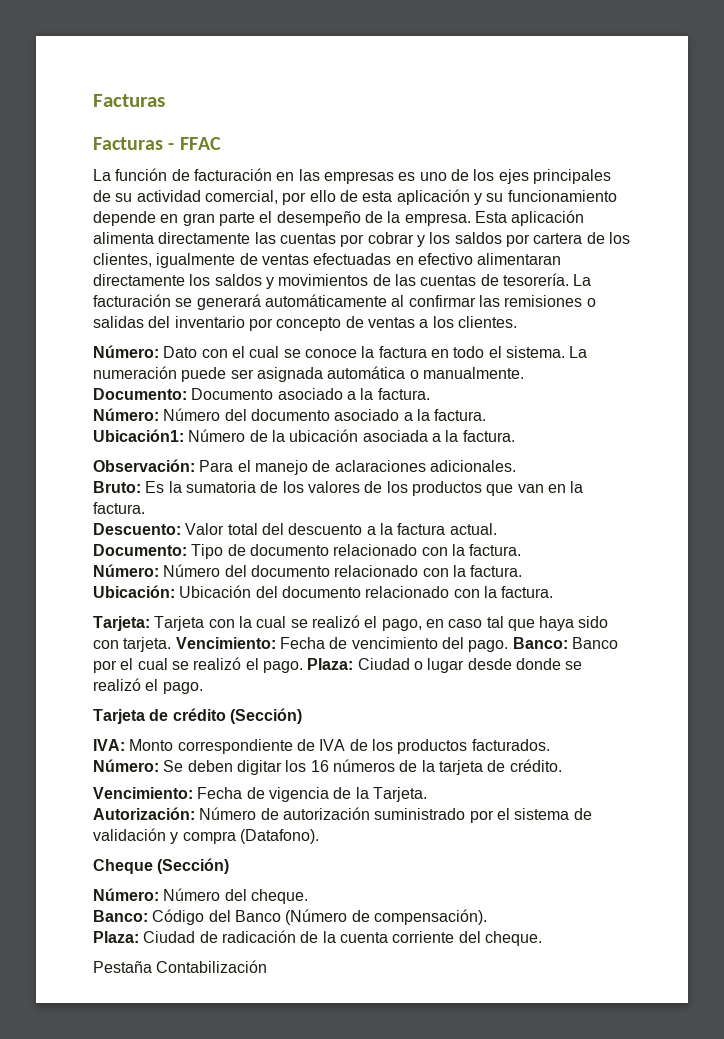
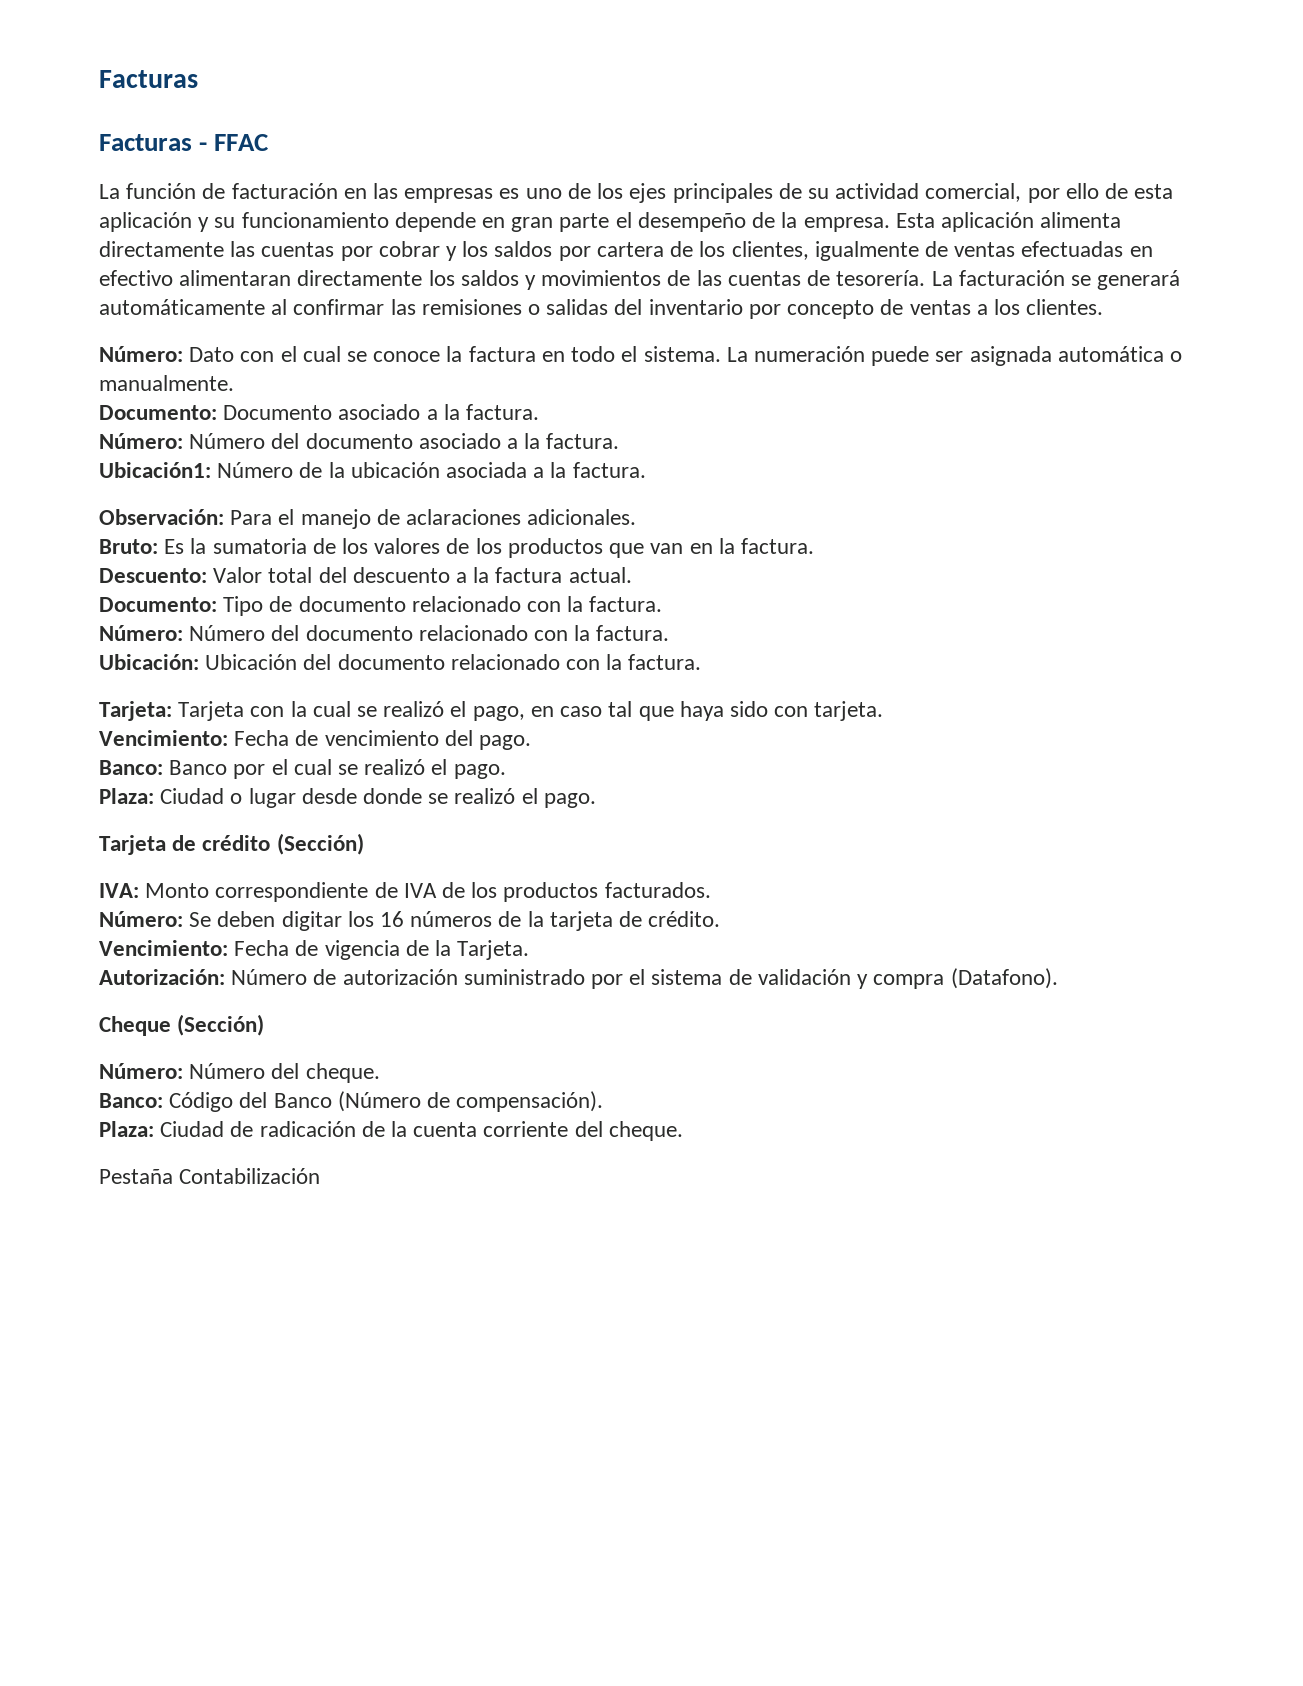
- Tarjeta: Tarjeta con la cual se realizó el pago, en caso tal que haya sido con tarjeta. Vencimiento: Fecha de vencimiento del pago. Banco: Banco por el cual se realizó el pago. Plaza: Ciudad o lugar desde donde se realizó el pago.
+ Tarjeta: Tarjeta con la cual se realizó el pago, en caso tal que haya sido con tarjeta.
+ Vencimiento: Fecha de vencimiento del pago.
+ Banco: Banco por el cual se realizó el pago.
+ Plaza: Ciudad o lugar desde donde se realizó el pago.

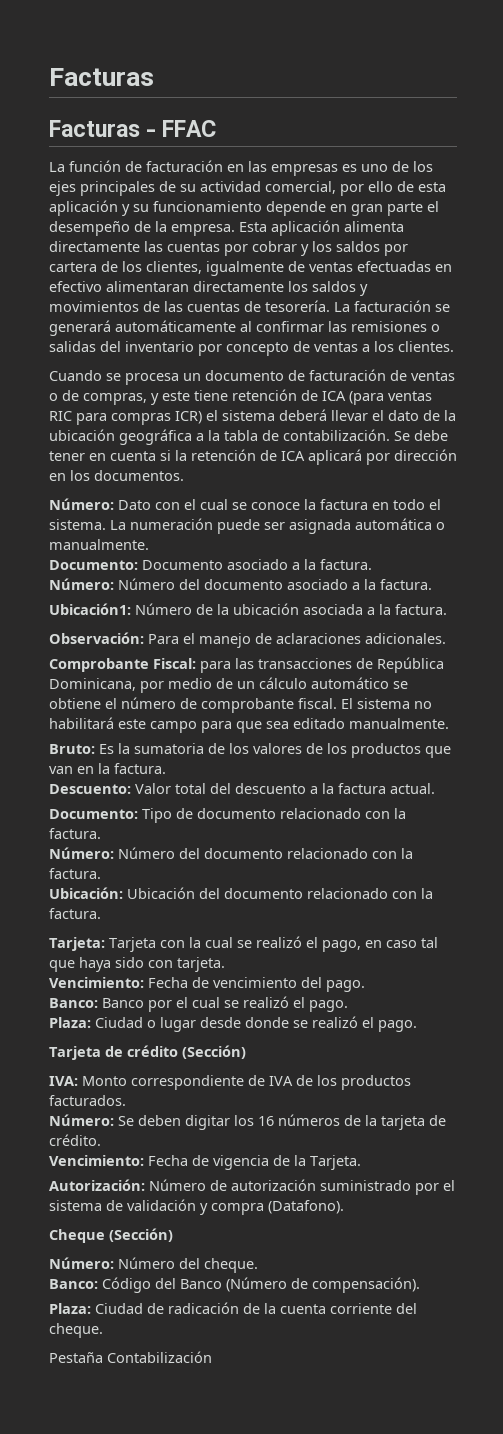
+ Cuando se procesa un documento de facturación de ventas o de compras, y este tiene retención de ICA (para ventas RIC para compras ICR) el sistema deberá llevar el dato de la ubicación geográfica a la tabla de contabilización. Se debe tener en cuenta si la retención de ICA aplicará por dirección en los documentos.
+ Comprobante Fiscal: para las transacciones de República Dominicana, por medio de un cálculo automático se obtiene el número de comprobante fiscal. El sistema no habilitará este campo para que sea editado manualmente.

